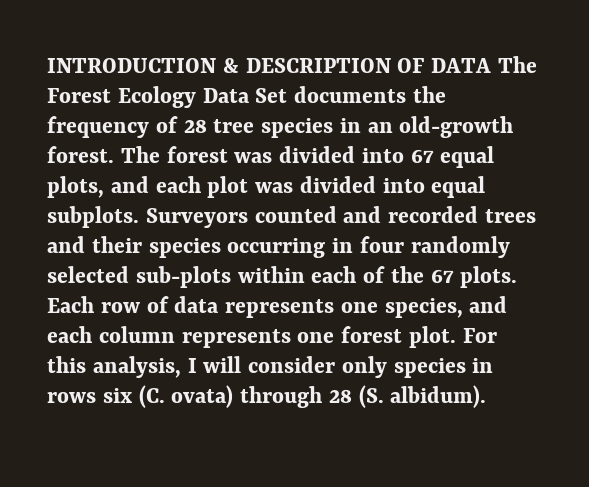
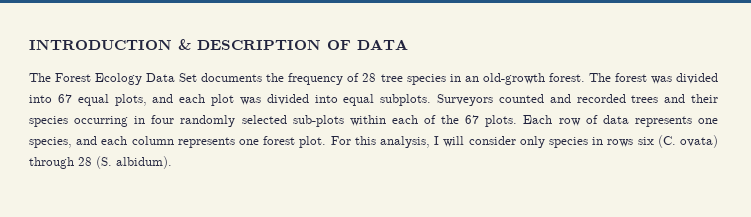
- INTRODUCTION & DESCRIPTION OF DATA The Forest Ecology Data Set documents the frequency of 28 tree species in an old-growth forest.
+ INTRODUCTION & DESCRIPTION OF DATA
+ The Forest Ecology Data Set documents the frequency of 28 tree species in an old-growth forest.

